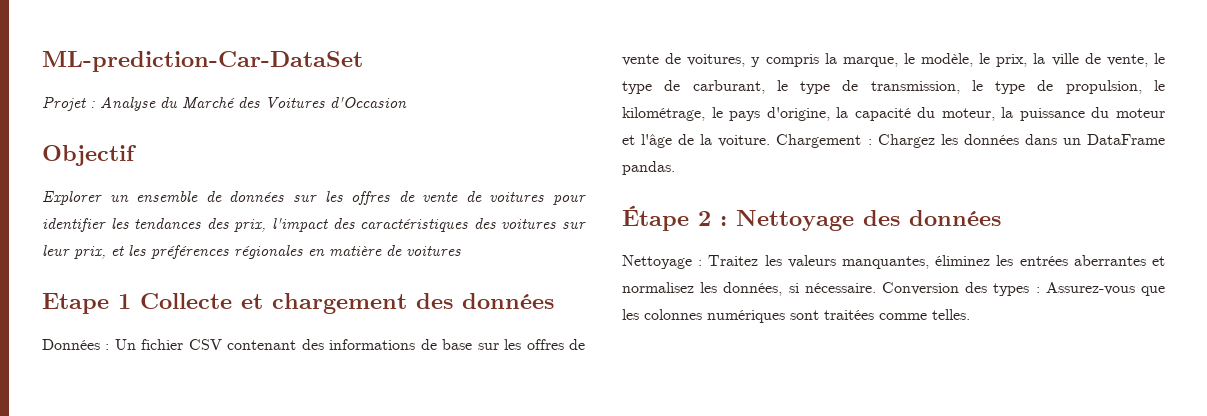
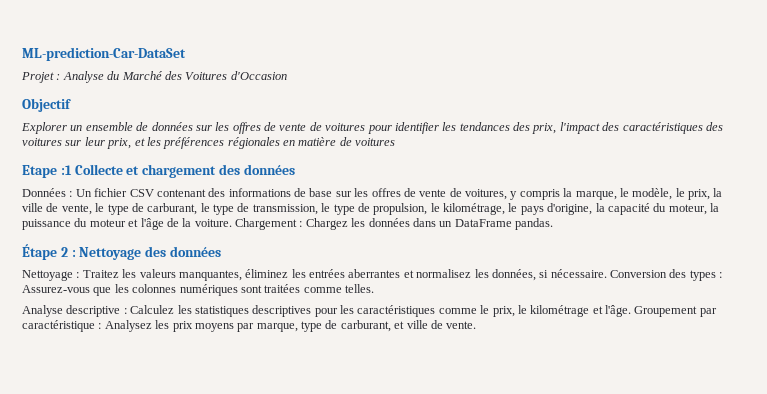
- Etape 1 Collecte et chargement des données
+ Etape :1 Collecte et chargement des données
+ Analyse descriptive : Calculez les statistiques descriptives pour les caractéristiques comme le prix, le kilométrage et l'âge. Groupement par caractéristique : Analysez les prix moyens par marque, type de carburant, et ville de vente.

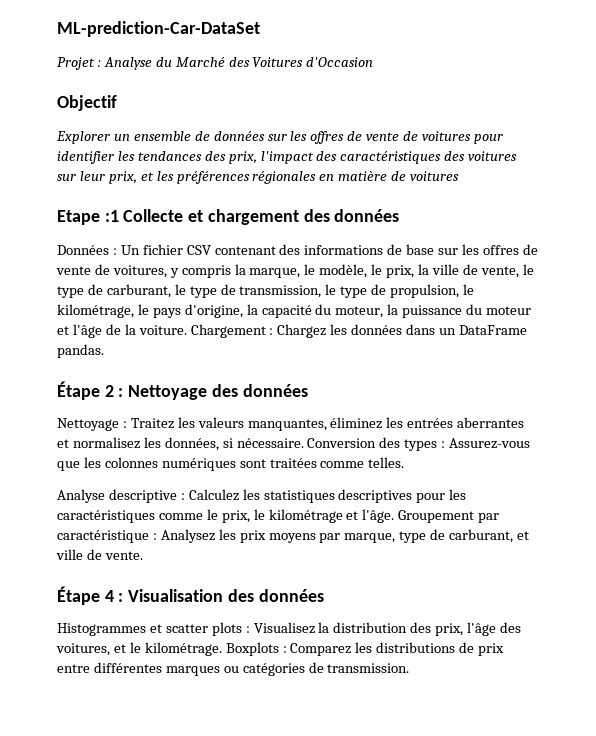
+ Étape 4 : Visualisation des données
+ Histogrammes et scatter plots : Visualisez la distribution des prix, l'âge des voitures, et le kilométrage. Boxplots : Comparez les distributions de prix entre différentes marques ou catégories de transmission.

